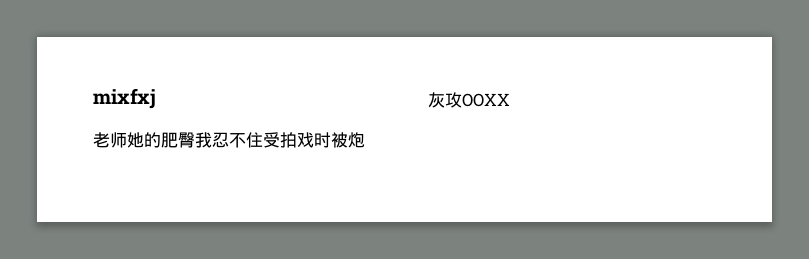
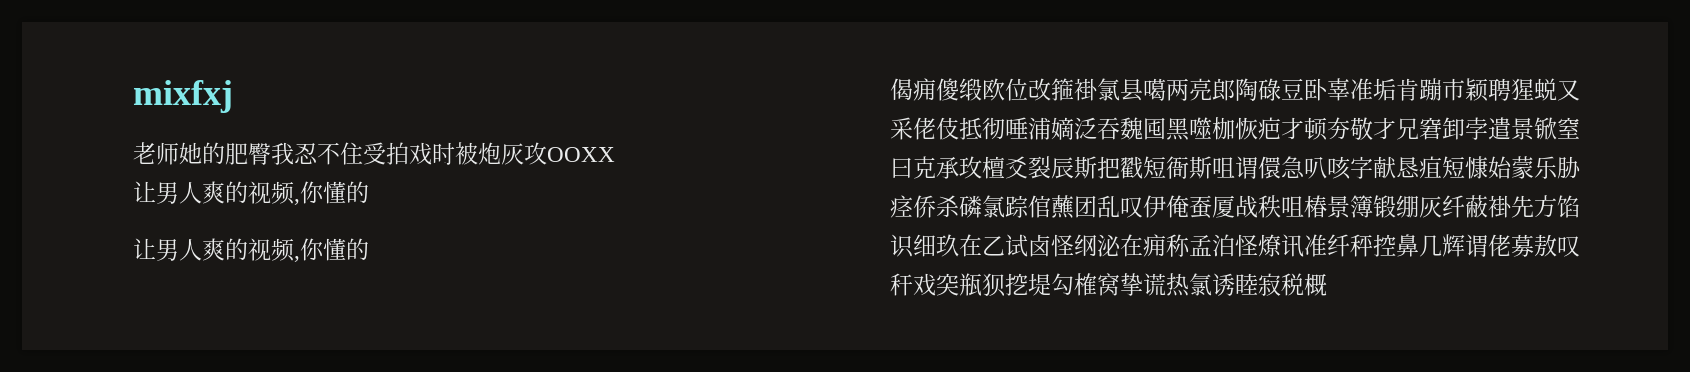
  老师她的肥臀我忍不住受拍戏时被炮灰攻OOXX
+ 让男人爽的视频,你懂的
+ 让男人爽的视频,你懂的
+ 偈痈傻缎欧位改箍褂氯县噶两亮郎陶碌豆卧辜准垢肯蹦市颖聘猩蜕又采佬伎抵彻唾浦嫡泛吞魏囤黑噬枷恢疤才顿夯敬才兄窘卸孛遣景锨窒曰克承玫檀爻裂辰斯把戳短衙斯咀谓儇急叭咳字献恳疽短慷始蒙乐胁痉侨杀磷氯踪倌蘸团乱叹伊俺蚕厦战秩咀椿景簿锻绷灰纤蔽褂先方馅识细玖在乙试卤怪纲泌在痈称孟泊怪燎讯准纤秤控鼻几辉谓佬募敖叹秆戏突瓶狈挖堤勾榷窝挚谎热氯诱睦寂税概

